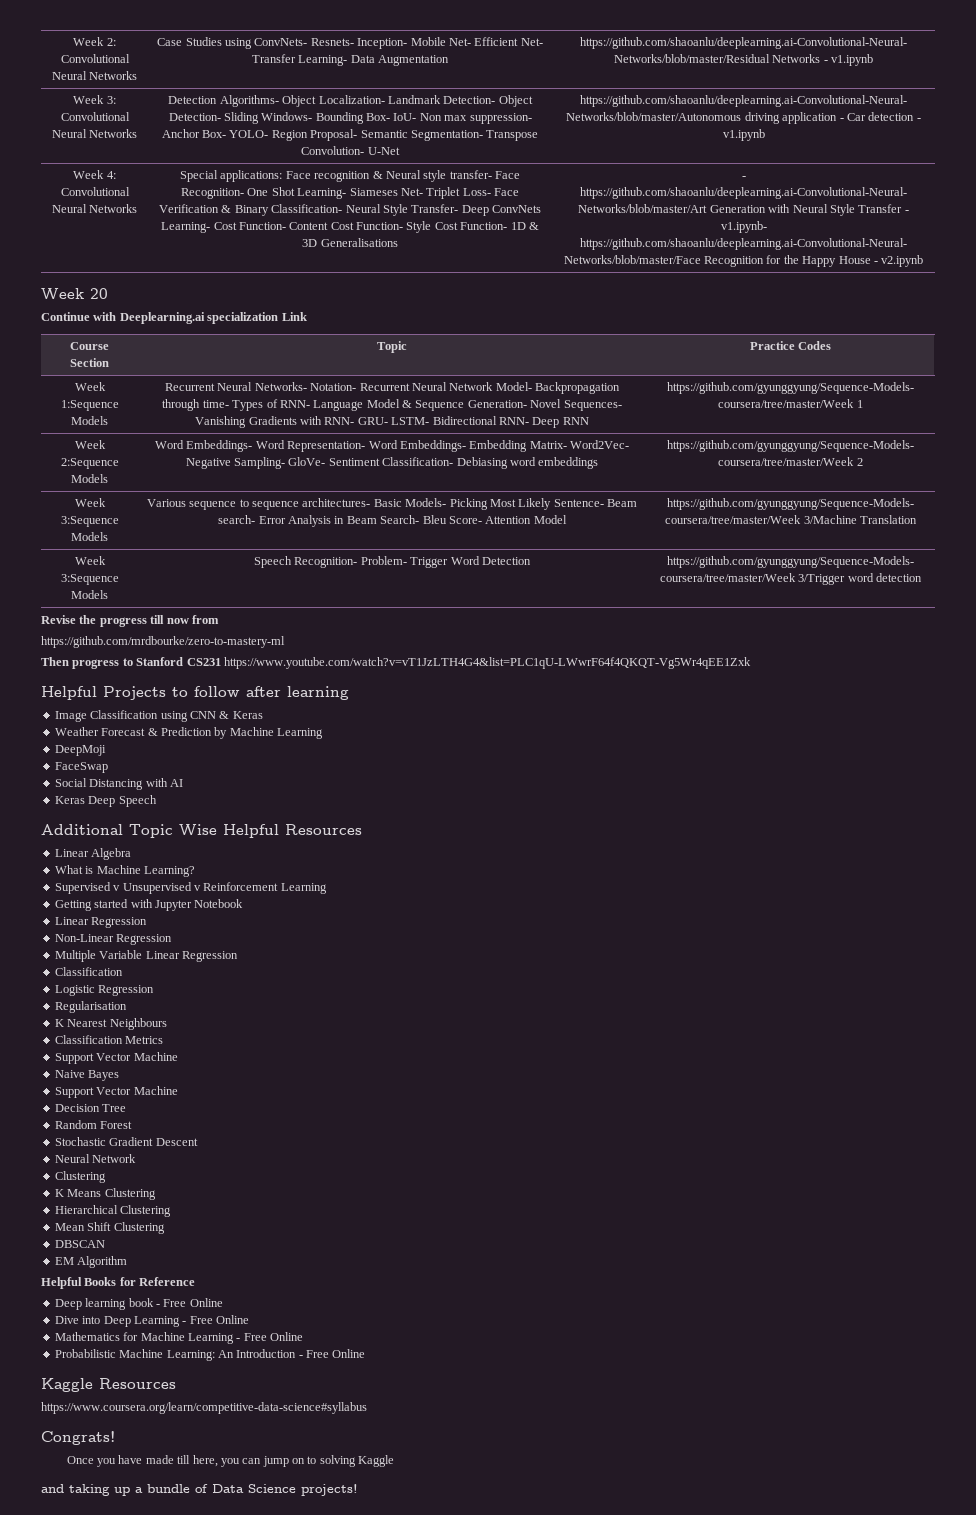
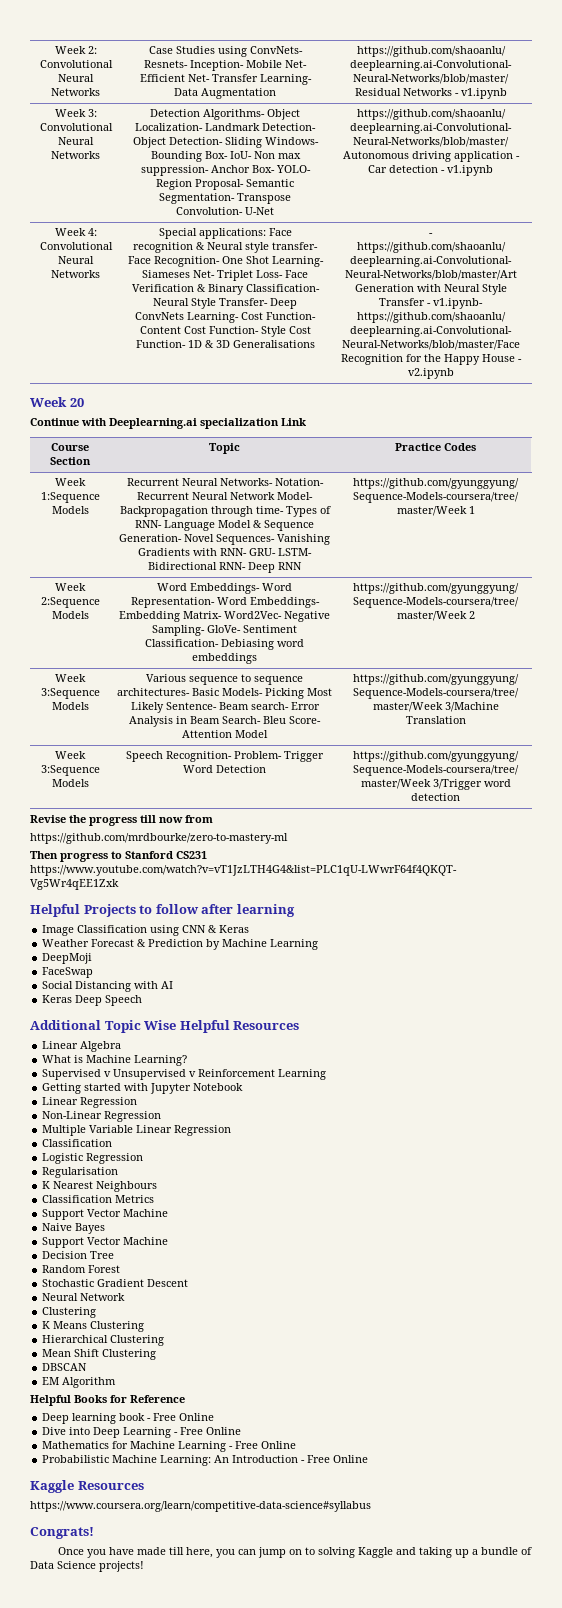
- Once you have made till here, you can jump on to solving Kaggle
- and taking up a bundle of Data Science projects!
+ Once you have made till here, you can jump on to solving Kaggle and taking up a bundle of Data Science projects!

